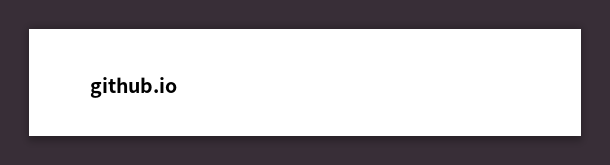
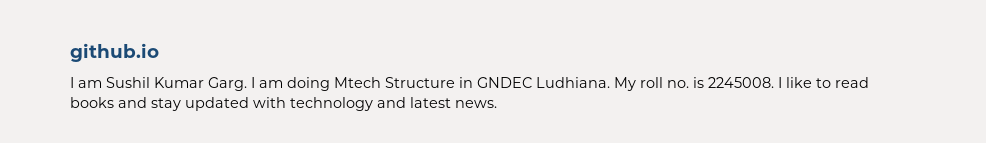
+ I am Sushil Kumar Garg. I am doing Mtech Structure in GNDEC Ludhiana. My roll no. is 2245008. I like to read books and stay updated with technology and latest news.

